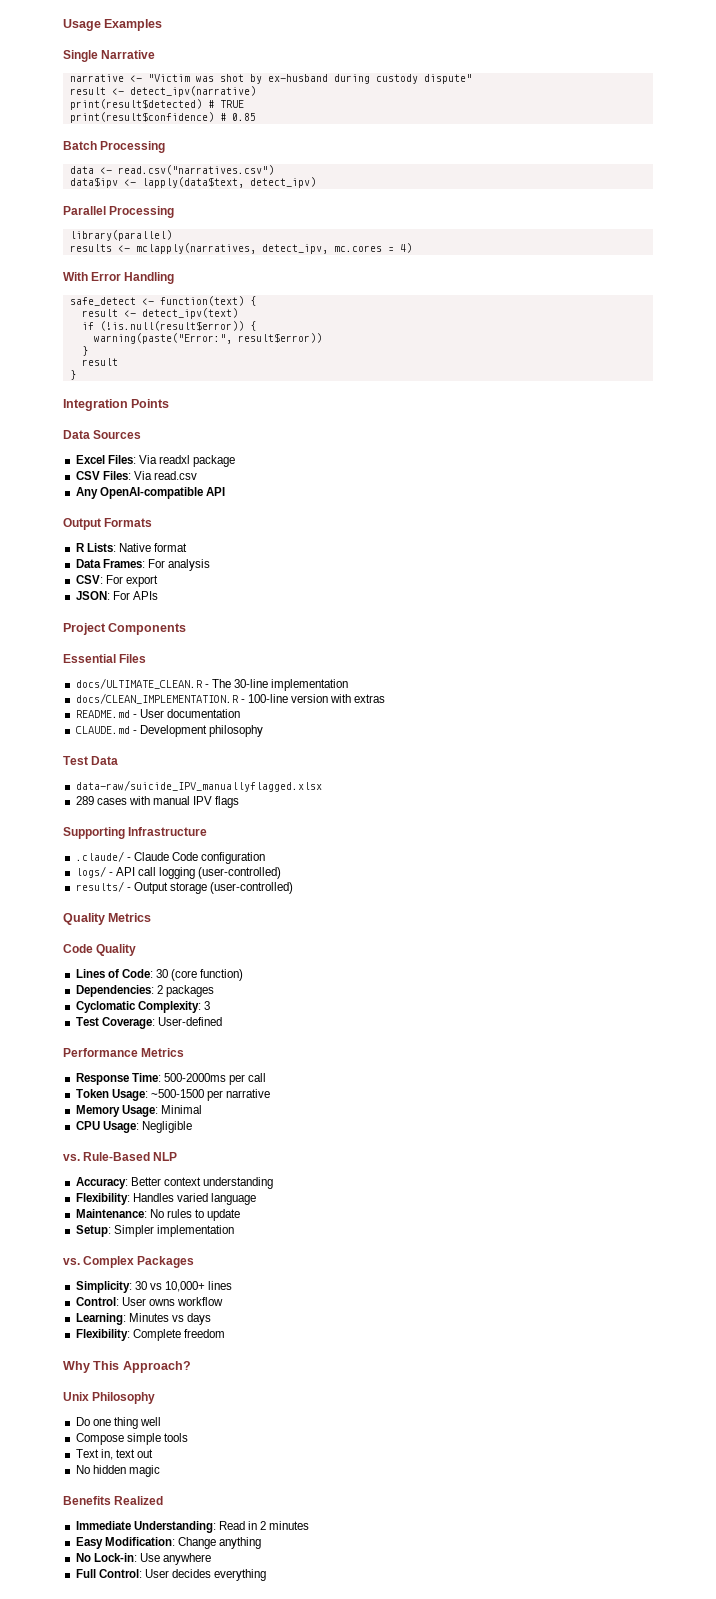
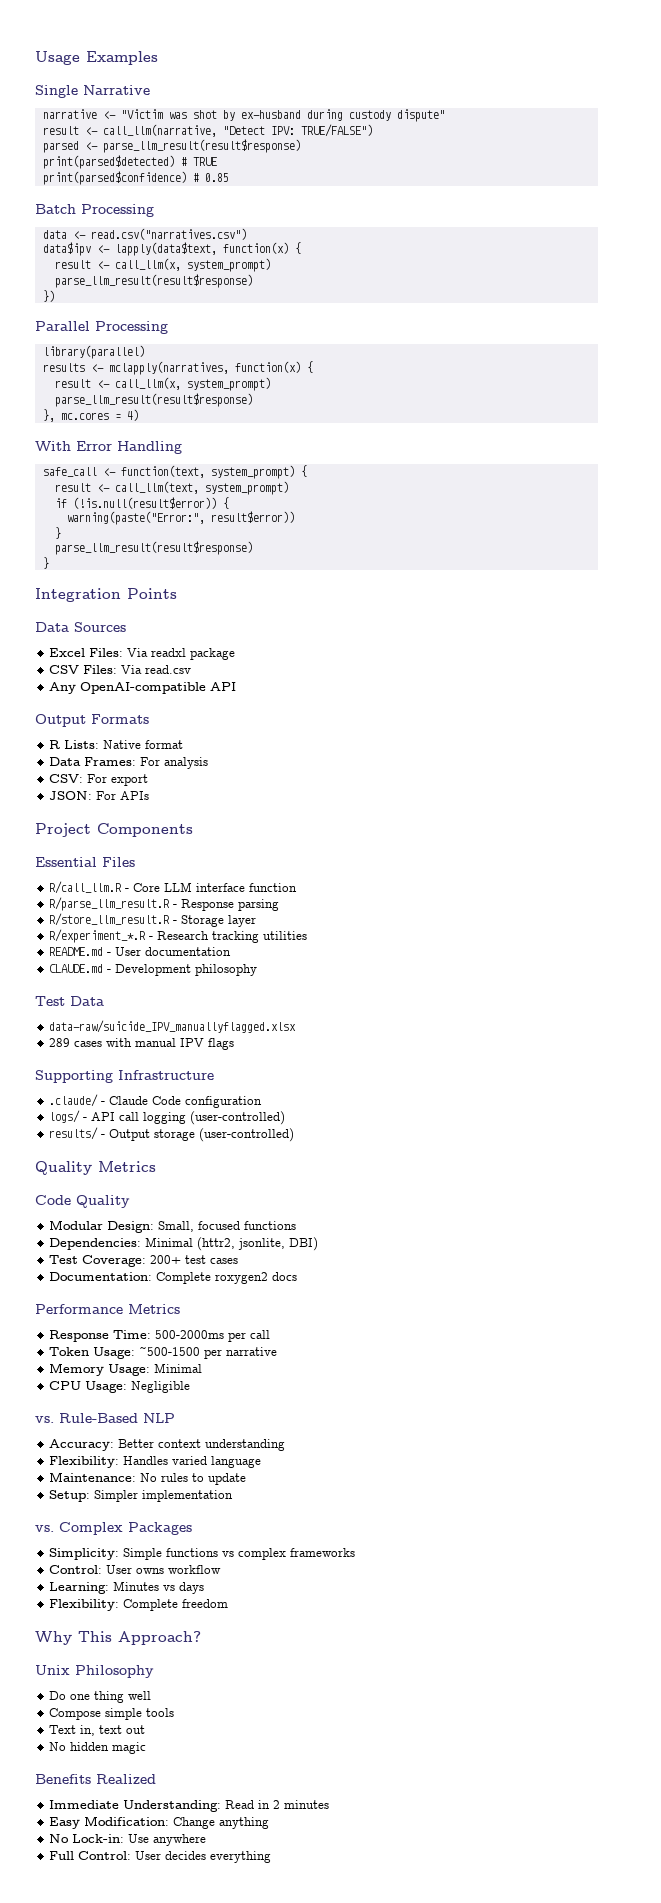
- result <- detect_ipv(narrative)
- print(result$detected) # TRUE
+ result <- call_llm(narrative, "Detect IPV: TRUE/FALSE")
+ parsed <- parse_llm_result(result$response)
+ print(parsed$detected) # TRUE
- print(result$confidence) # 0.85
+ print(parsed$confidence) # 0.85
- data$ipv <- lapply(data$text, detect_ipv)
+ data$ipv <- lapply(data$text, function(x) {
+ result <- call_llm(x, system_prompt)
+ parse_llm_result(result$response)
+ })
- results <- mclapply(narratives, detect_ipv, mc.cores = 4)
+ results <- mclapply(narratives, function(x) {
+ result <- call_llm(x, system_prompt)
+ parse_llm_result(result$response)
+ }, mc.cores = 4)
- safe_detect <- function(text) {
- result <- detect_ipv(text)
+ safe_call <- function(text, system_prompt) {
+ result <- call_llm(text, system_prompt)
  warning(paste("Error:", result$error))
  }
- result
+ parse_llm_result(result$response)
- docs/ULTIMATE_CLEAN.R - The 30-line implementation
- docs/CLEAN_IMPLEMENTATION.R - 100-line version with extras
+ R/call_llm.R - Core LLM interface function
+ R/parse_llm_result.R - Response parsing
+ R/store_llm_result.R - Storage layer
+ R/experiment_*.R - Research tracking utilities
- Lines of Code: 30 (core function)
- Dependencies: 2 packages
- Cyclomatic Complexity: 3
- Test Coverage: User-defined
+ Modular Design: Small, focused functions
+ Dependencies: Minimal (httr2, jsonlite, DBI)
+ Test Coverage: 200+ test cases
+ Documentation: Complete roxygen2 docs
- Simplicity: 30 vs 10,000+ lines
+ Simplicity: Simple functions vs complex frameworks

